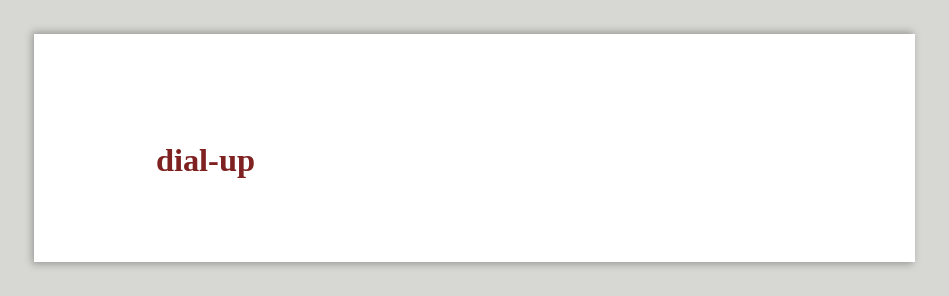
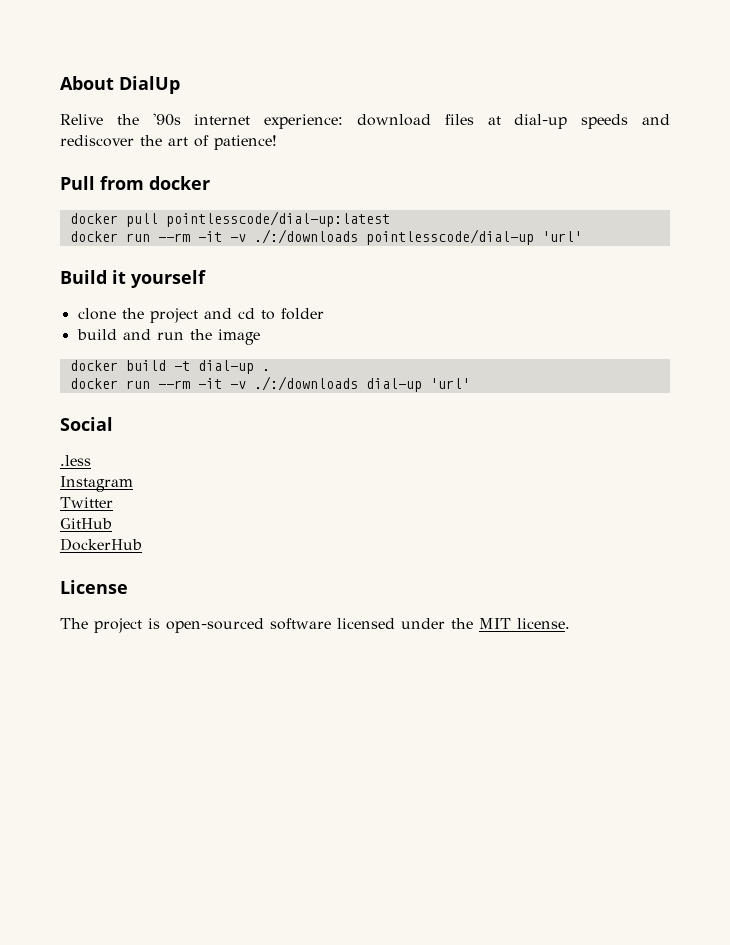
- dial-up
+ About DialUp
+ Relive the '90s internet experience: download files at dial-up speeds and rediscover the art of patience!
+ Pull from docker
+ docker pull pointlesscode/dial-up:latest
+ docker run --rm -it -v ./:/downloads pointlesscode/dial-up 'url'
+ Build it yourself
+ clone the project and cd to folder
+ build and run the image
+ docker build -t dial-up .
+ docker run --rm -it -v ./:/downloads dial-up 'url'
+ Social
+ .less
+ Instagram
+ Twitter
+ GitHub
+ DockerHub
+ License
+ The project is open-sourced software licensed under the MIT license.

